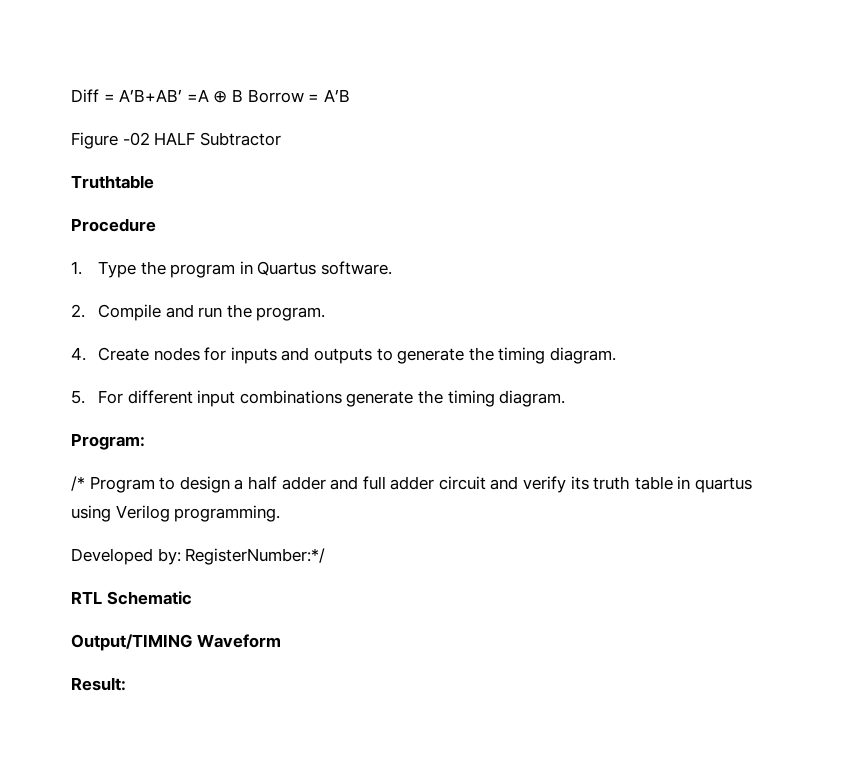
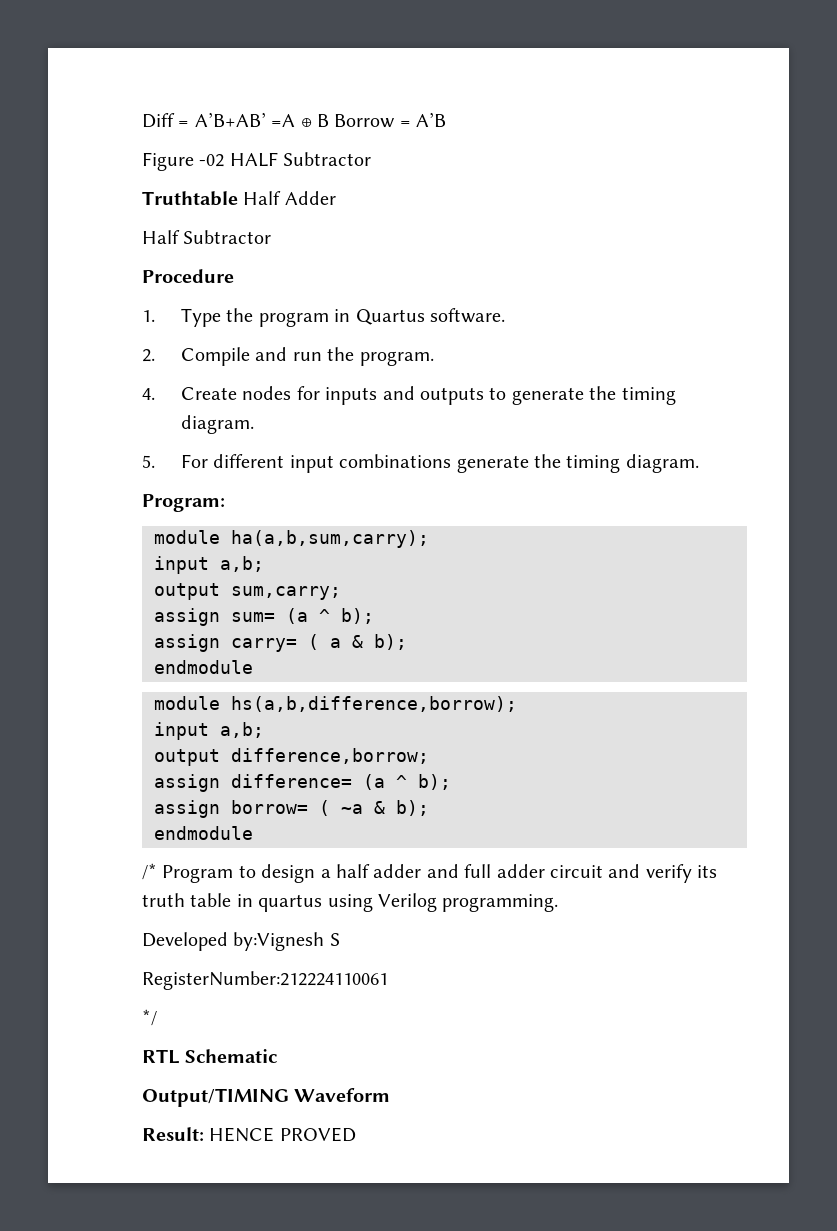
- Truthtable
+ Truthtable Half Adder
+ Half Subtractor
+ module ha(a,b,sum,carry);
+ input a,b;
+ output sum,carry;
+ assign sum= (a ^ b);
+ assign carry= ( a & b);
+ endmodule
+ module hs(a,b,difference,borrow);
+ input a,b;
+ output difference,borrow;
+ assign difference= (a ^ b);
+ assign borrow= ( ~a & b);
+ endmodule
- Developed by: RegisterNumber:*/
+ Developed by:Vignesh S
+ RegisterNumber:212224110061
+ */
- Result:
+ Result: HENCE PROVED

